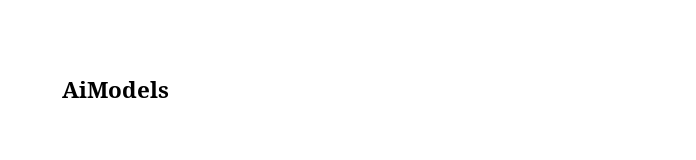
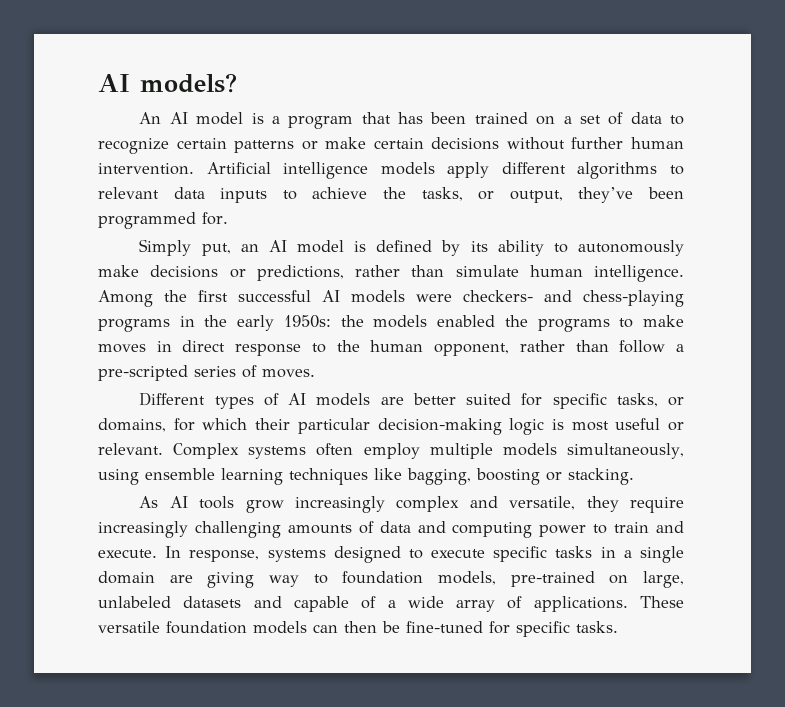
- AiModels
+ AI models?
+ An AI model is a program that has been trained on a set of data to recognize certain patterns or make certain decisions without further human intervention. Artificial intelligence models apply different algorithms to relevant data inputs to achieve the tasks, or output, they’ve been programmed for.
+ Simply put, an AI model is defined by its ability to autonomously make decisions or predictions, rather than simulate human intelligence. Among the first successful AI models were checkers- and chess-playing programs in the early 1950s: the models enabled the programs to make moves in direct response to the human opponent, rather than follow a pre-scripted series of moves.
+ Different types of AI models are better suited for specific tasks, or domains, for which their particular decision-making logic is most useful or relevant. Complex systems often employ multiple models simultaneously, using ensemble learning techniques like bagging, boosting or stacking.
+ As AI tools grow increasingly complex and versatile, they require increasingly challenging amounts of data and computing power to train and execute. In response, systems designed to execute specific tasks in a single domain are giving way to foundation models, pre-trained on large, unlabeled datasets and capable of a wide array of applications. These versatile foundation models can then be fine-tuned for specific tasks.

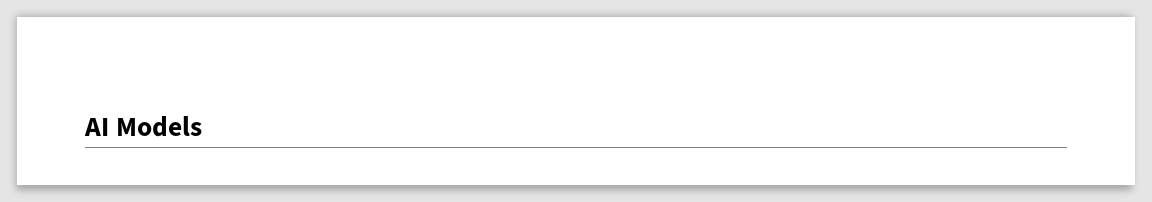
- AI models?
- An AI model is a program that has been trained on a set of data to recognize certain patterns or make certain decisions without further human intervention. Artificial intelligence models apply different algorithms to relevant data inputs to achieve the tasks, or output, they’ve been programmed for.
- Simply put, an AI model is defined by its ability to autonomously make decisions or predictions, rather than simulate human intelligence. Among the first successful AI models were checkers- and chess-playing programs in the early 1950s: the models enabled the programs to make moves in direct response to the human opponent, rather than follow a pre-scripted series of moves.
- Different types of AI models are better suited for specific tasks, or domains, for which their particular decision-making logic is most useful or relevant. Complex systems often employ multiple models simultaneously, using ensemble learning techniques like bagging, boosting or stacking.
- As AI tools grow increasingly complex and versatile, they require increasingly challenging amounts of data and computing power to train and execute. In response, systems designed to execute specific tasks in a single domain are giving way to foundation models, pre-trained on large, unlabeled datasets and capable of a wide array of applications. These versatile foundation models can then be fine-tuned for specific tasks.
+ AI Models

